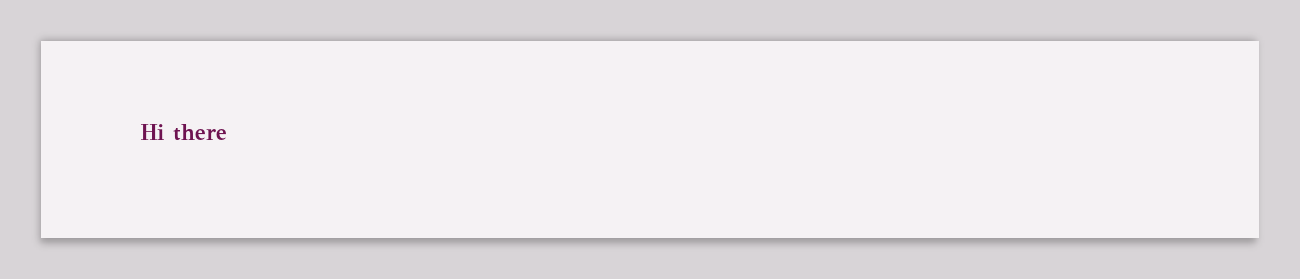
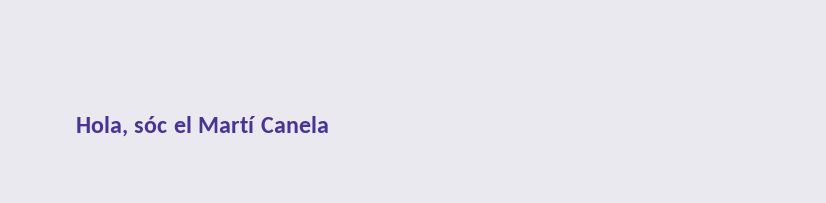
- Hi there
+ Hola, sóc el Martí Canela

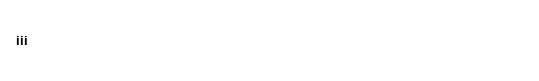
- Hola, sóc el Martí Canela
+ iii

